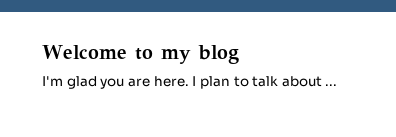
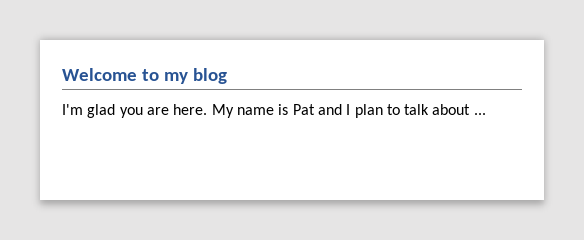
- I plan to talk about ...
+ My name is Pat and I plan to talk about ...

